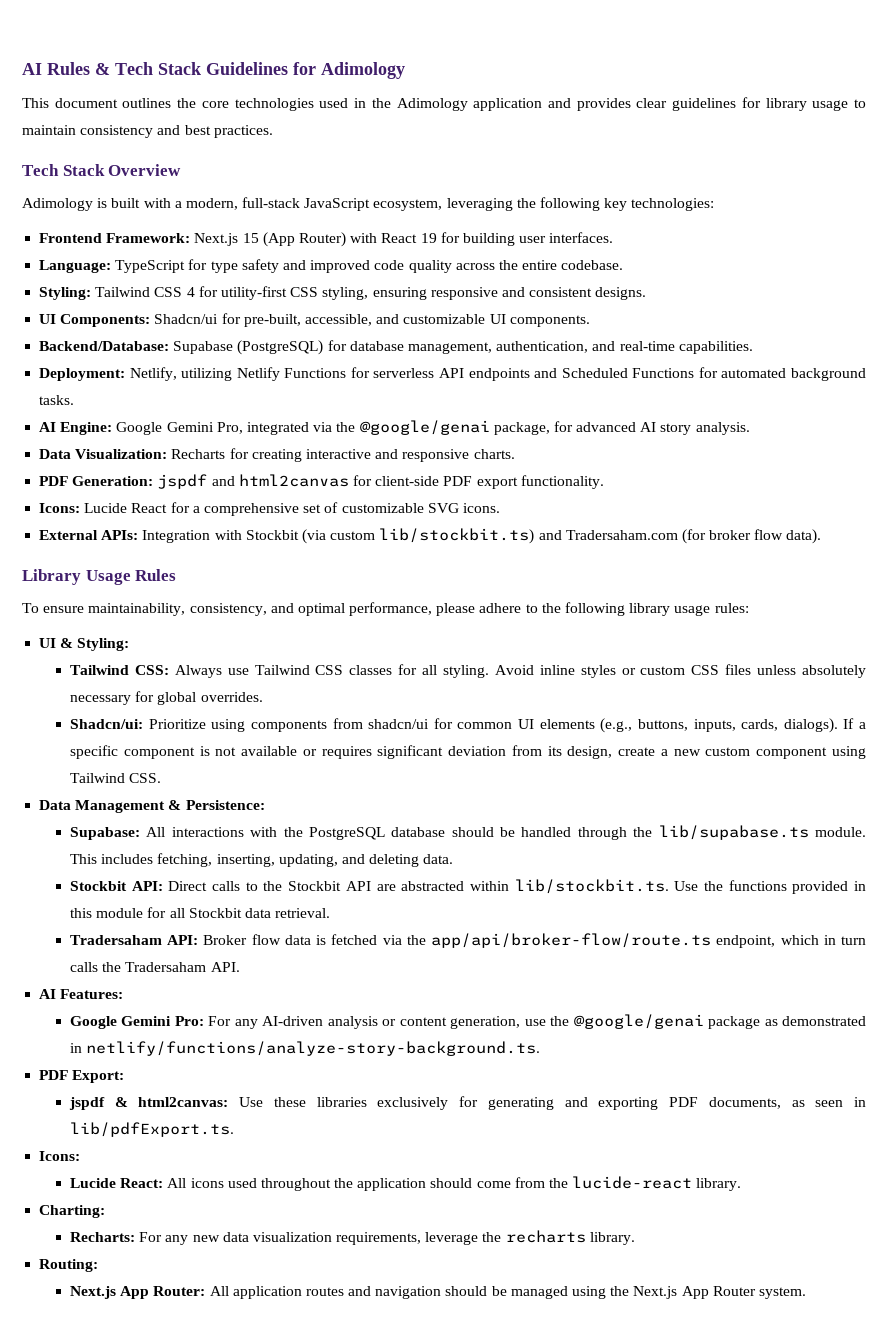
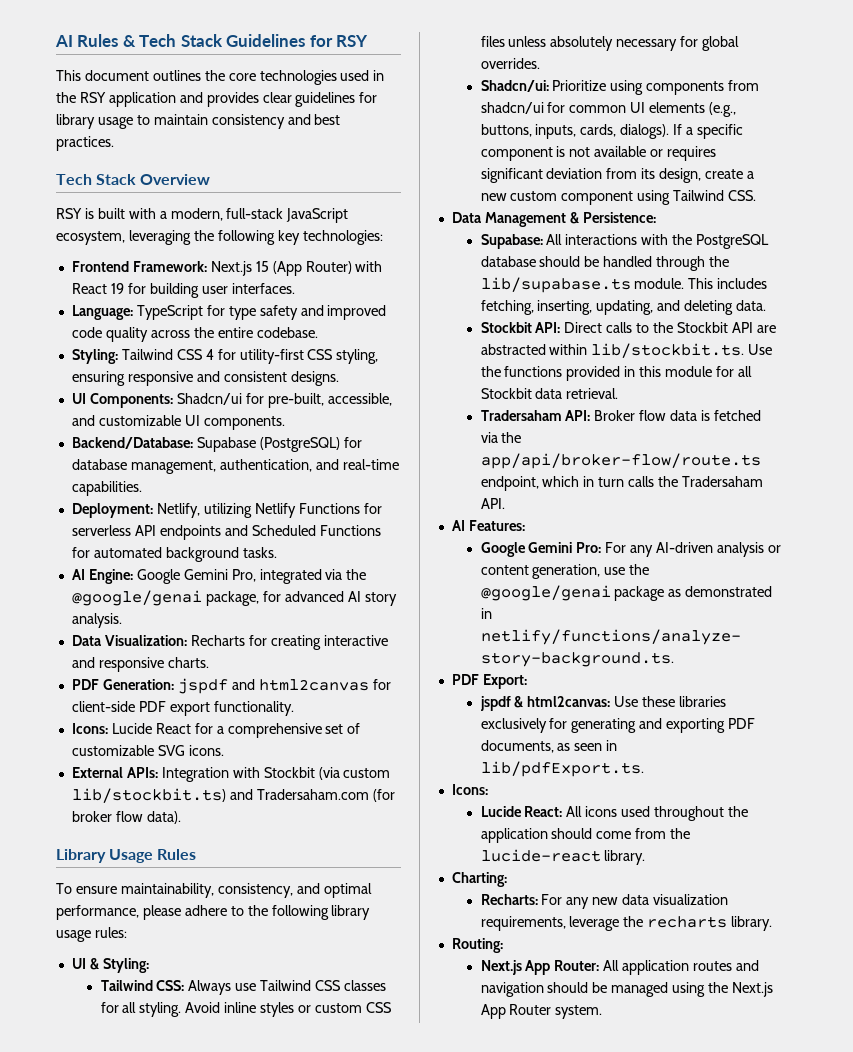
- AI Rules & Tech Stack Guidelines for Adimology
+ AI Rules & Tech Stack Guidelines for RSY
- This document outlines the core technologies used in the Adimology application and provides clear guidelines for library usage to maintain consistency and best practices.
+ This document outlines the core technologies used in the RSY application and provides clear guidelines for library usage to maintain consistency and best practices.
- Adimology is built with a modern, full-stack JavaScript ecosystem, leveraging the following key technologies:
+ RSY is built with a modern, full-stack JavaScript ecosystem, leveraging the following key technologies:

